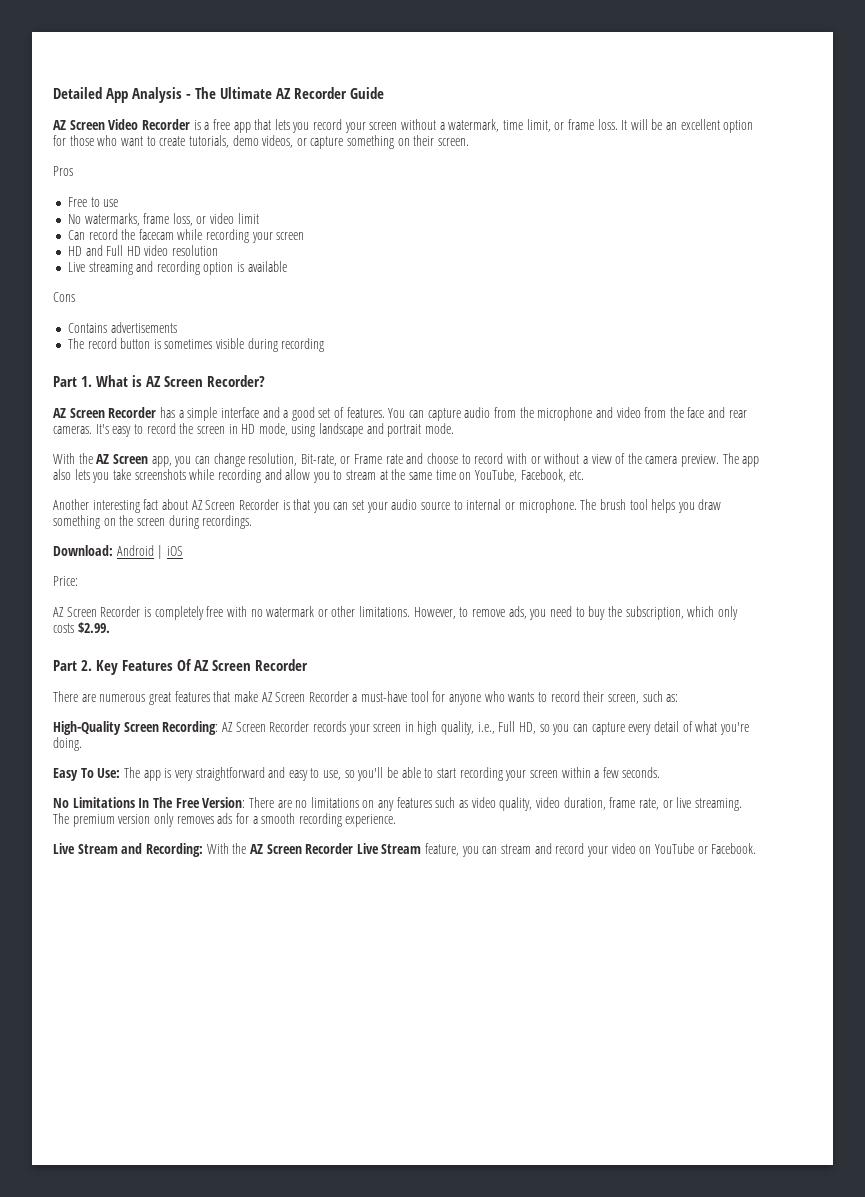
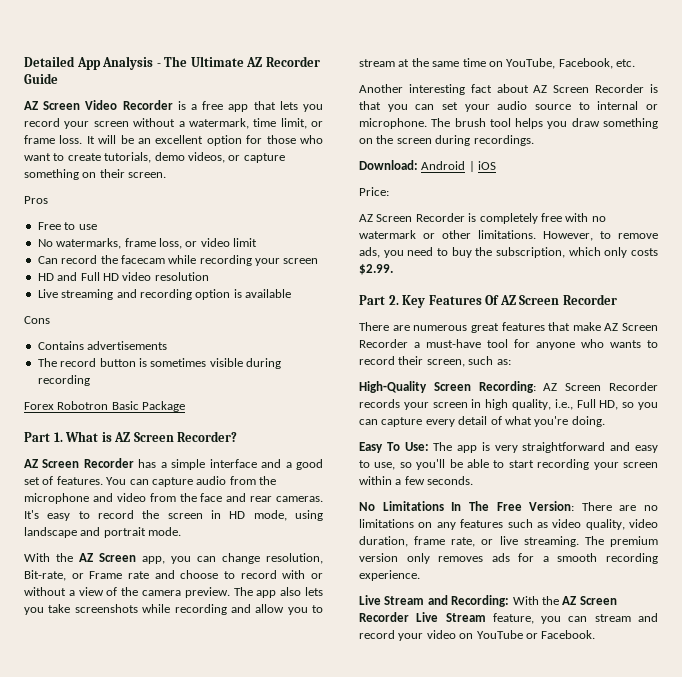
+ Forex Robotron Basic Package

